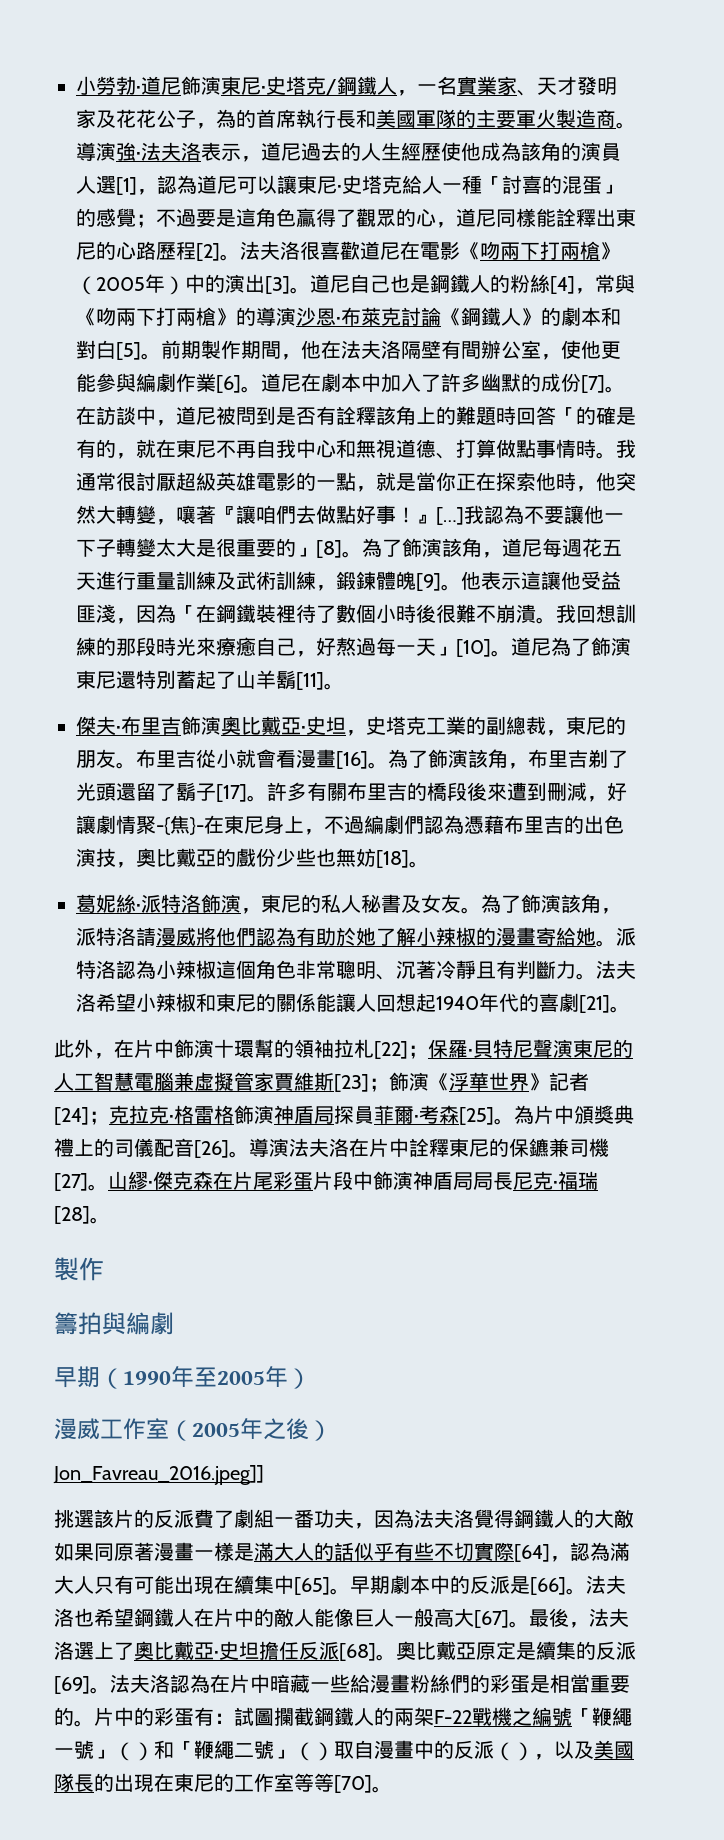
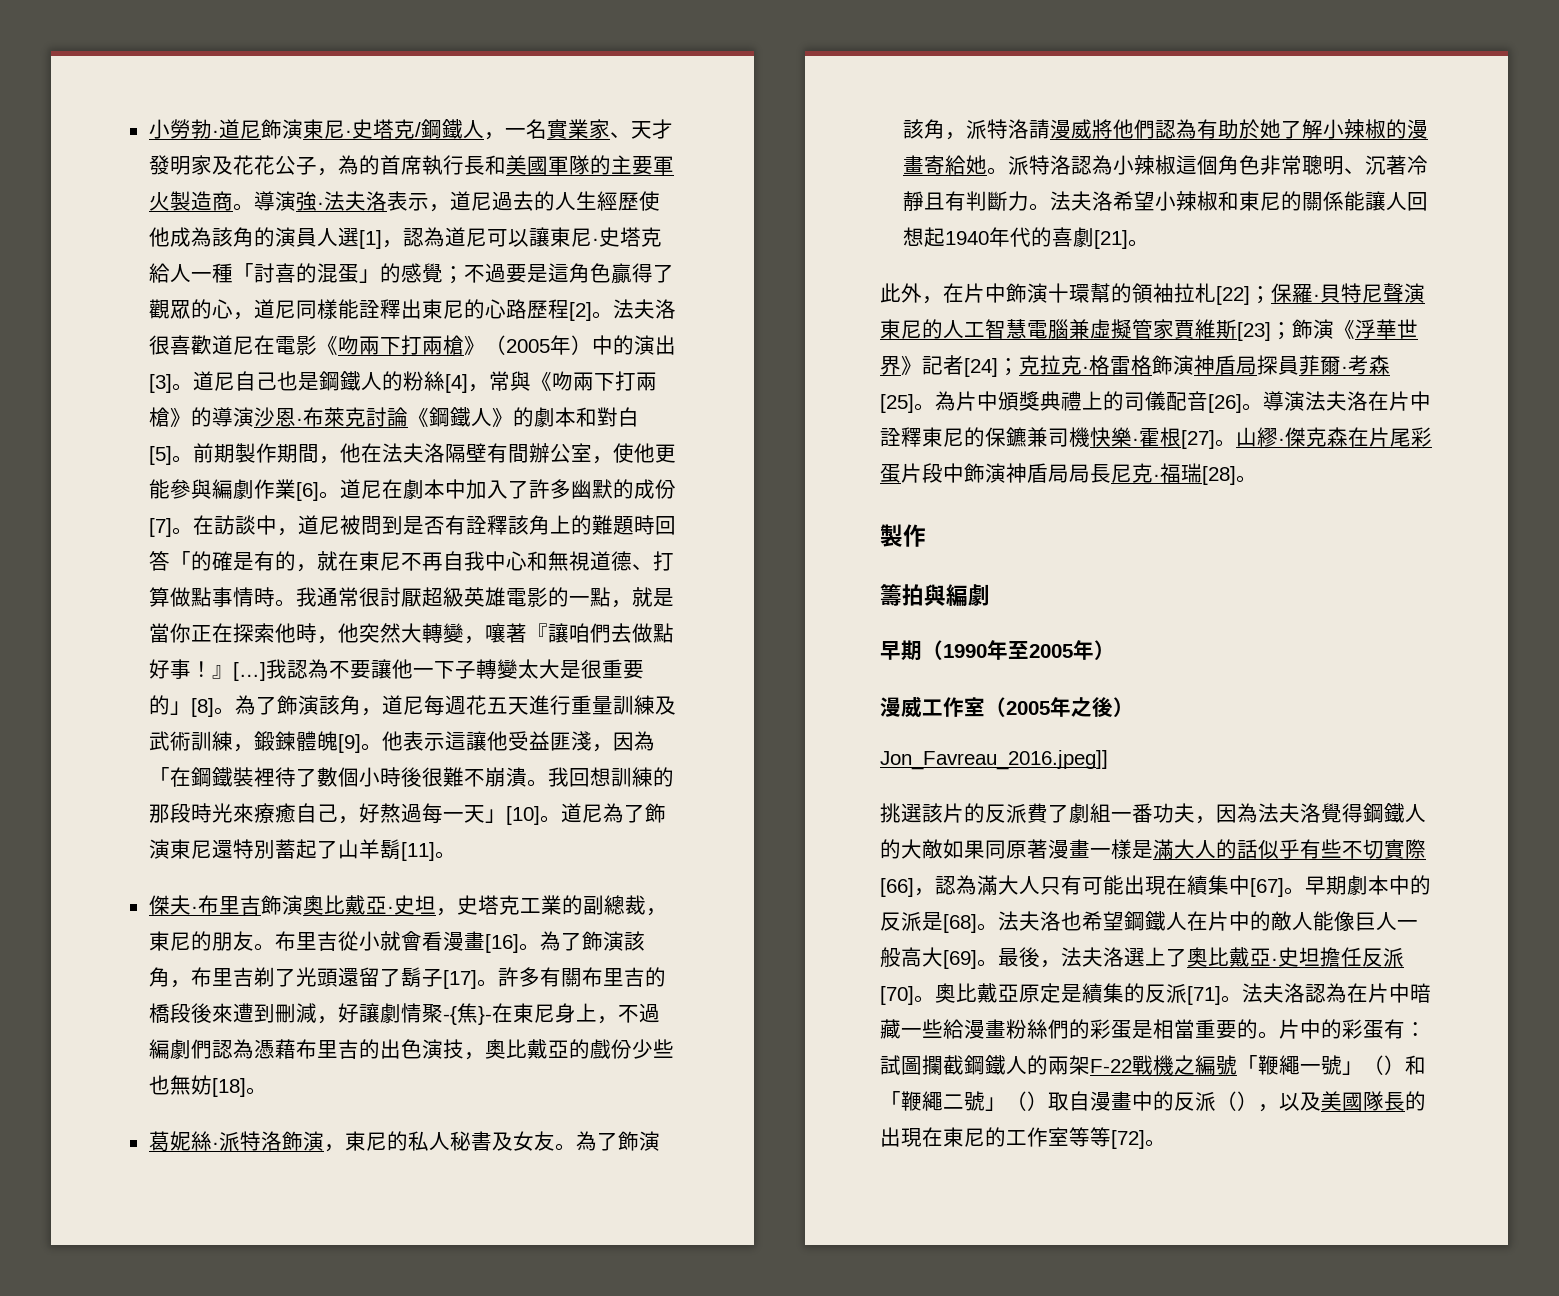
- 導演法夫洛在片中詮釋東尼的保鑣兼司機[27]。
+ 導演法夫洛在片中詮釋東尼的保鑣兼司機快樂·霍根[27]。
- 挑選該片的反派費了劇組一番功夫，因為法夫洛覺得鋼鐵人的大敵如果同原著漫畫一樣是滿大人的話似乎有些不切實際[64]，認為滿大人只有可能出現在續集中[65]。
+ 挑選該片的反派費了劇組一番功夫，因為法夫洛覺得鋼鐵人的大敵如果同原著漫畫一樣是滿大人的話似乎有些不切實際[66]，認為滿大人只有可能出現在續集中[67]。
- 早期劇本中的反派是[66]。
+ 早期劇本中的反派是[68]。
- 法夫洛也希望鋼鐵人在片中的敵人能像巨人一般高大[67]。
+ 法夫洛也希望鋼鐵人在片中的敵人能像巨人一般高大[69]。
- 最後，法夫洛選上了奧比戴亞·史坦擔任反派[68]。
+ 最後，法夫洛選上了奧比戴亞·史坦擔任反派[70]。
- 奧比戴亞原定是續集的反派[69]。
+ 奧比戴亞原定是續集的反派[71]。
- 片中的彩蛋有：試圖攔截鋼鐵人的兩架F-22戰機之編號「鞭繩一號」（）和「鞭繩二號」（）取自漫畫中的反派（），以及美國隊長的出現在東尼的工作室等等[70]。
+ 片中的彩蛋有：試圖攔截鋼鐵人的兩架F-22戰機之編號「鞭繩一號」（）和「鞭繩二號」（）取自漫畫中的反派（），以及美國隊長的出現在東尼的工作室等等[72]。

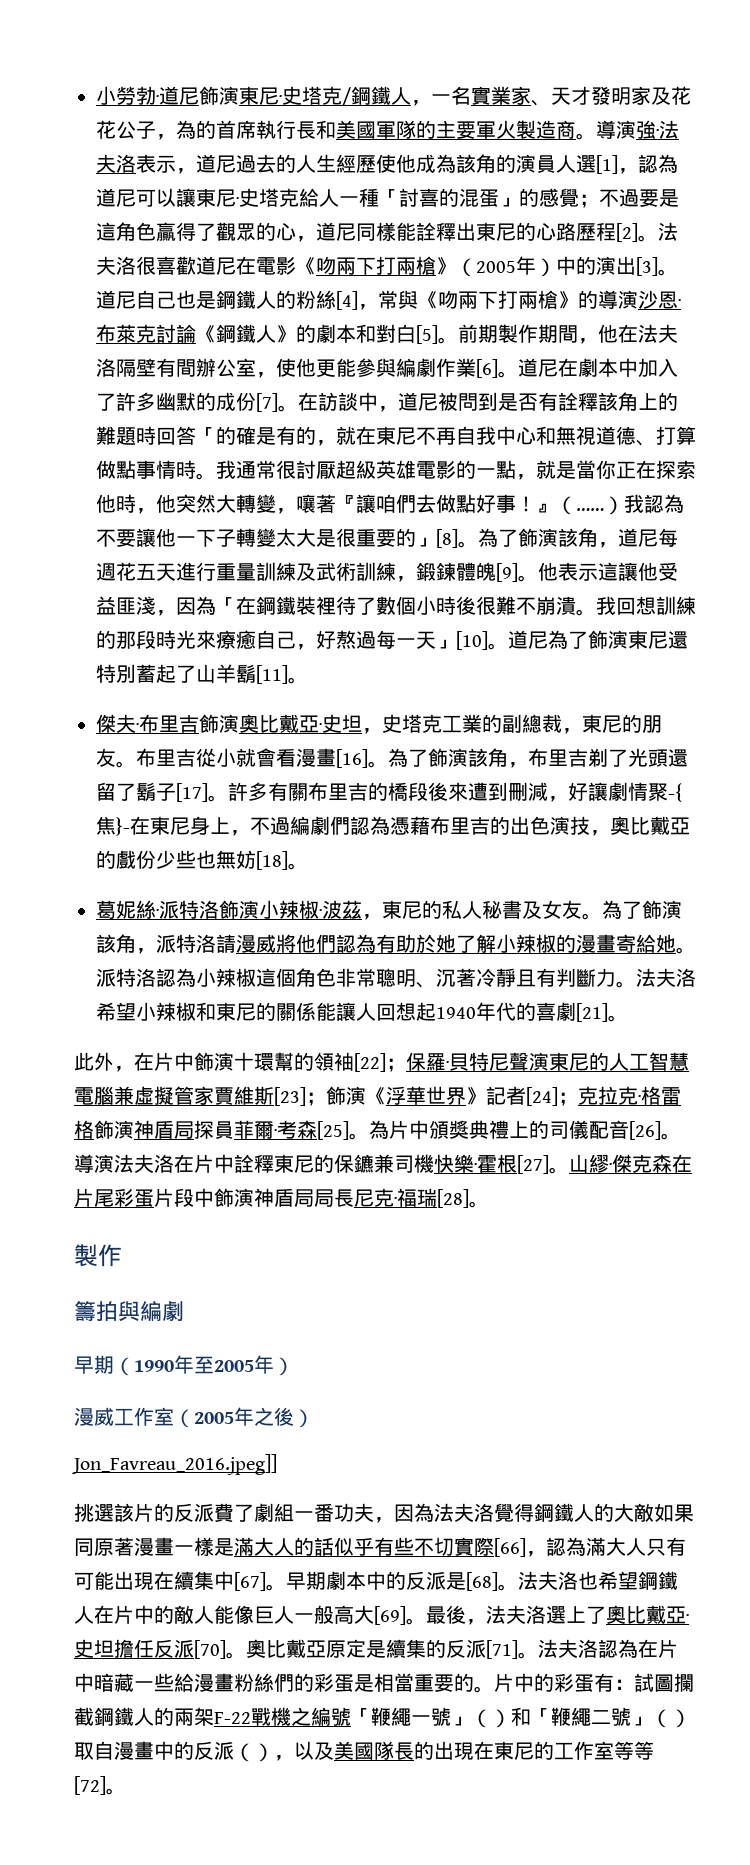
- 我通常很討厭超級英雄電影的一點，就是當你正在探索他時，他突然大轉變，嚷著『讓咱們去做點好事！』[…]我認為不要讓他一下子轉變太大是很重要的」[8]。
+ 我通常很討厭超級英雄電影的一點，就是當你正在探索他時，他突然大轉變，嚷著『讓咱們去做點好事！』（……）我認為不要讓他一下子轉變太大是很重要的」[8]。
- 葛妮絲·派特洛飾演，東尼的私人秘書及女友。
+ 葛妮絲·派特洛飾演小辣椒·波茲，東尼的私人秘書及女友。
- 此外，在片中飾演十環幫的領袖拉札[22]；保羅·貝特尼聲演東尼的人工智慧電腦兼虛擬管家賈維斯[23]；飾演《浮華世界》記者[24]；克拉克·格雷格飾演神盾局探員菲爾·考森[25]。
+ 此外，在片中飾演十環幫的領袖[22]；保羅·貝特尼聲演東尼的人工智慧電腦兼虛擬管家賈維斯[23]；飾演《浮華世界》記者[24]；克拉克·格雷格飾演神盾局探員菲爾·考森[25]。

